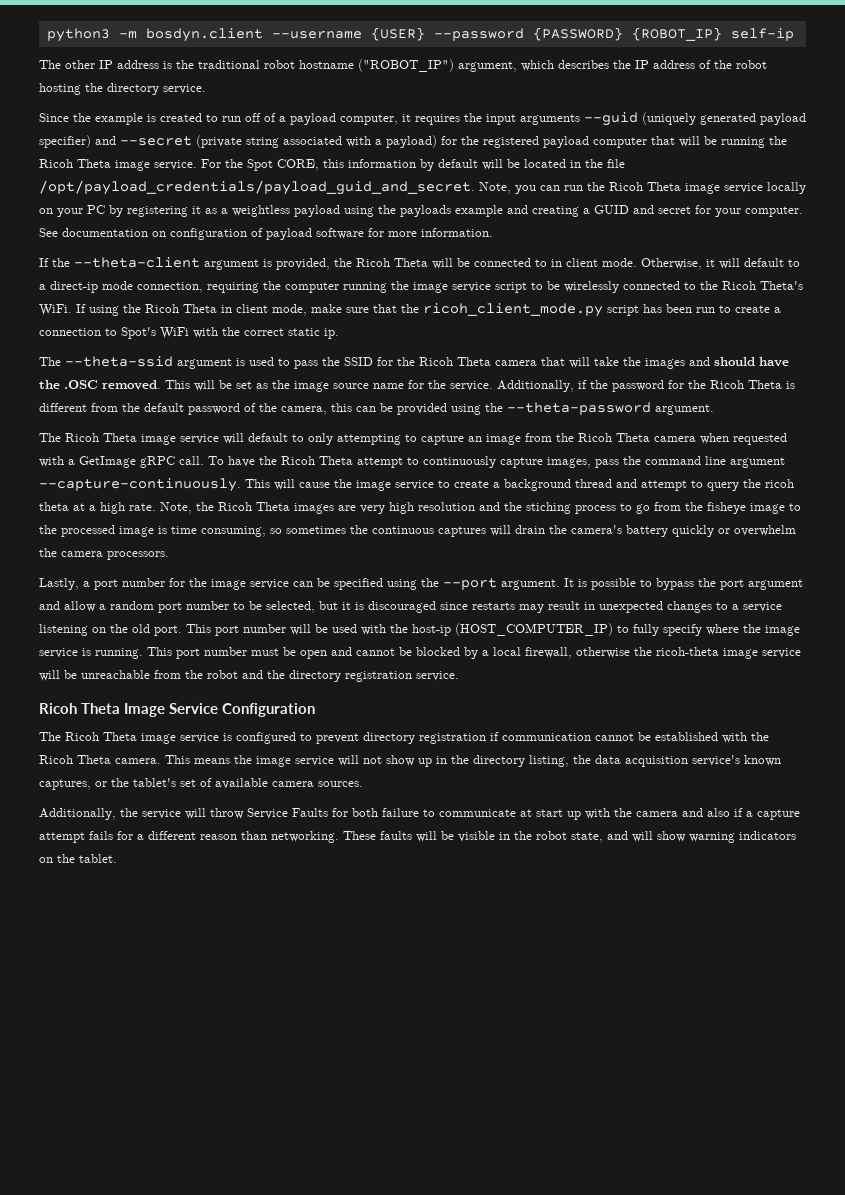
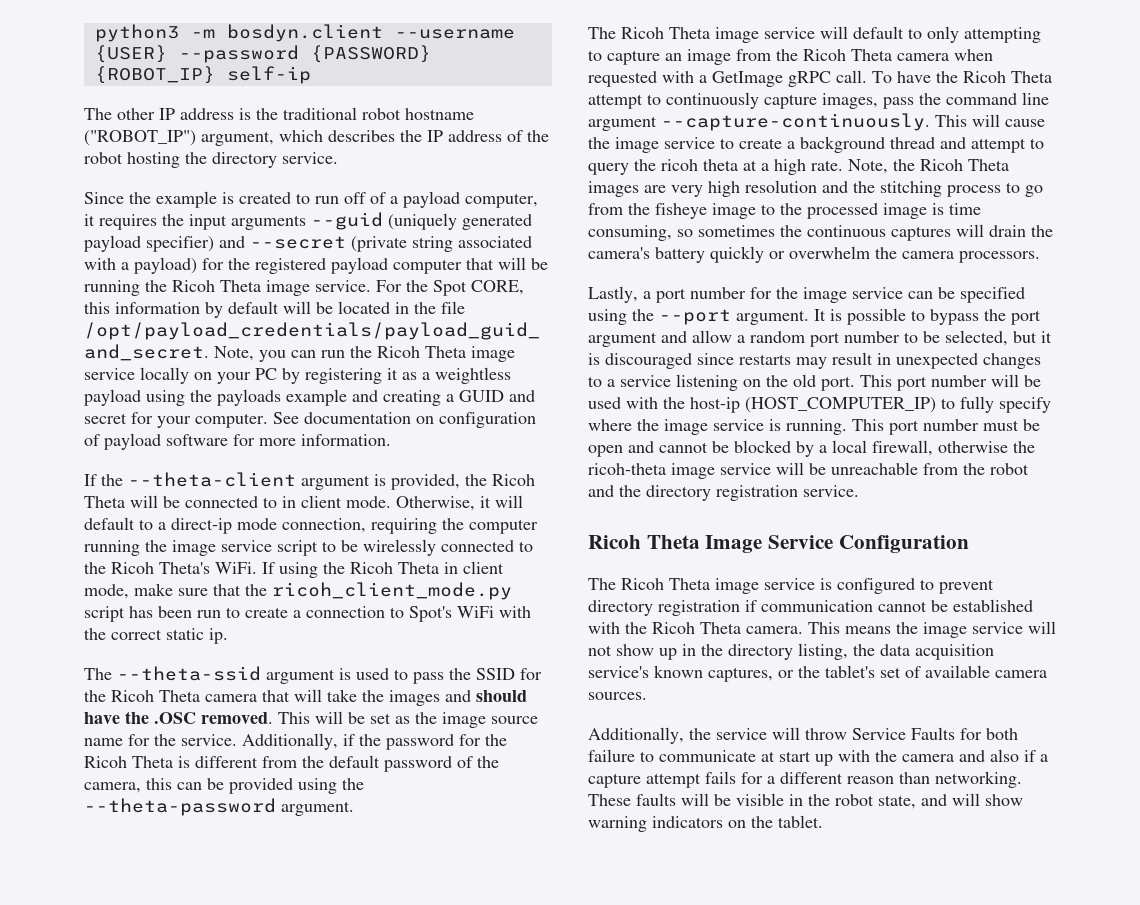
- Note, the Ricoh Theta images are very high resolution and the stiching process to go from the fisheye image to the processed image is time consuming, so sometimes the continuous captures will drain the camera's battery quickly or overwhelm the camera processors.
+ Note, the Ricoh Theta images are very high resolution and the stitching process to go from the fisheye image to the processed image is time consuming, so sometimes the continuous captures will drain the camera's battery quickly or overwhelm the camera processors.

